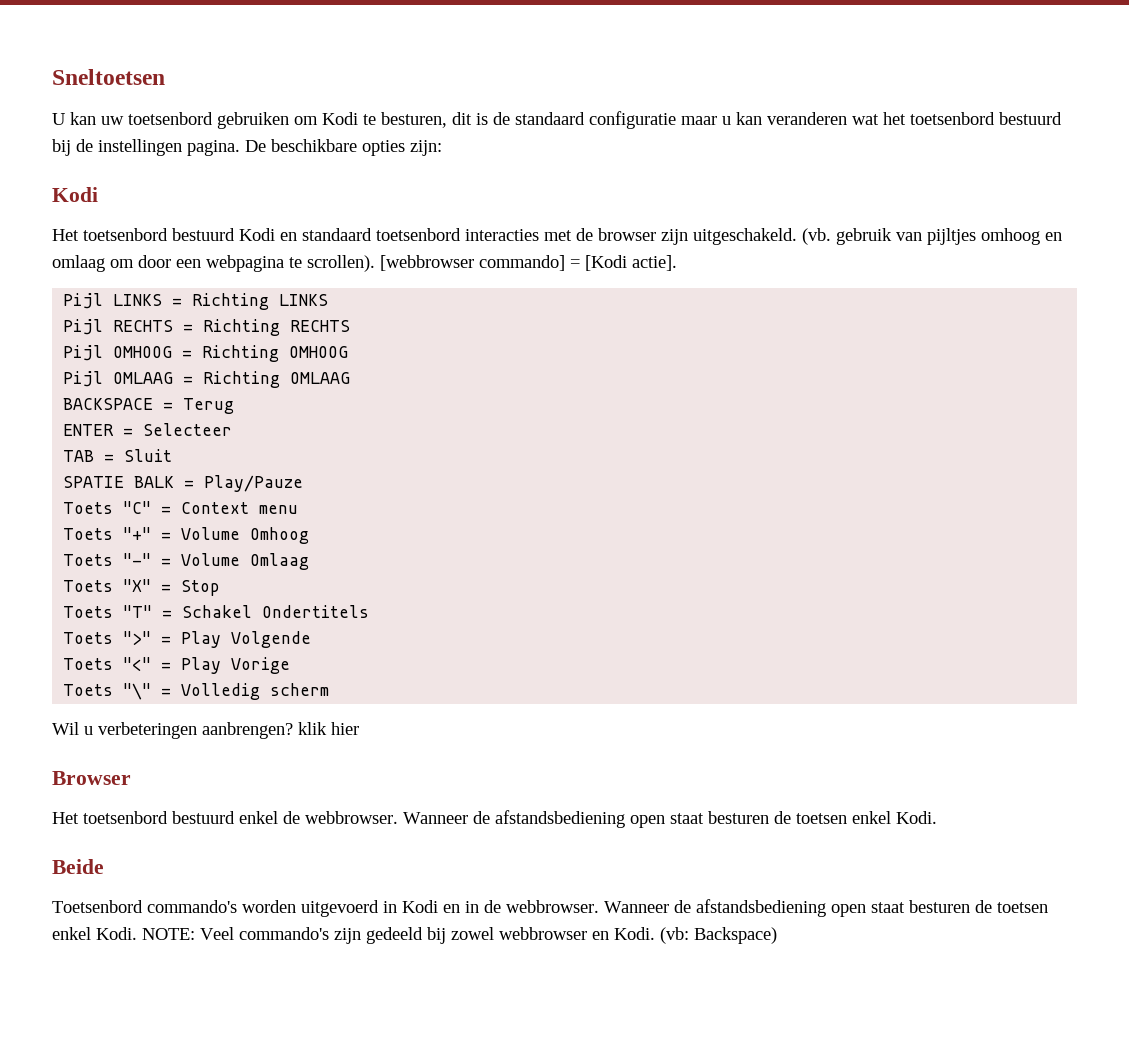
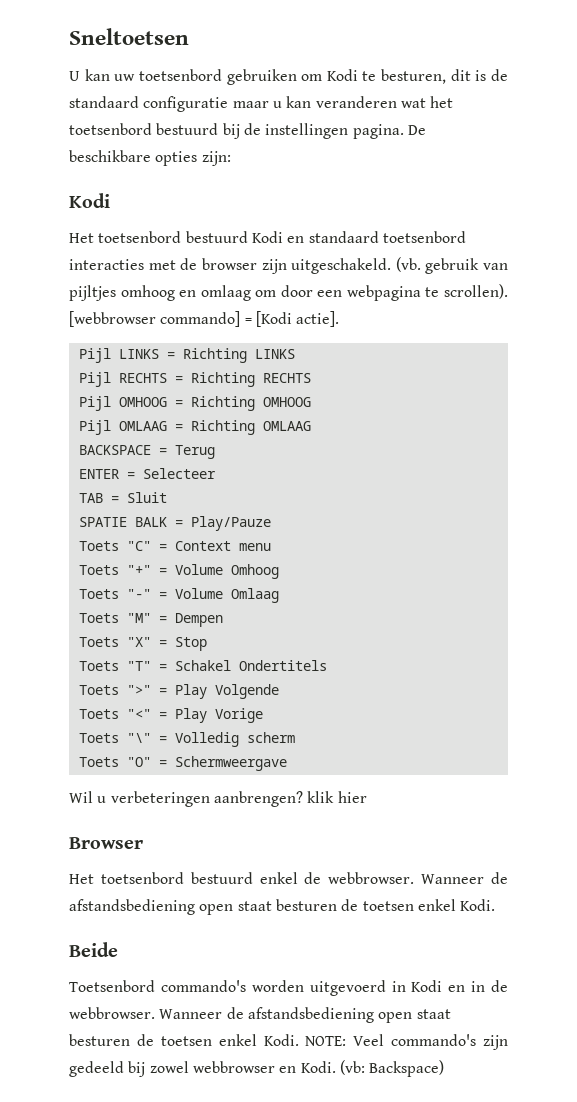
+ Toets "M" = Dempen
+ Toets "O" = Schermweergave

